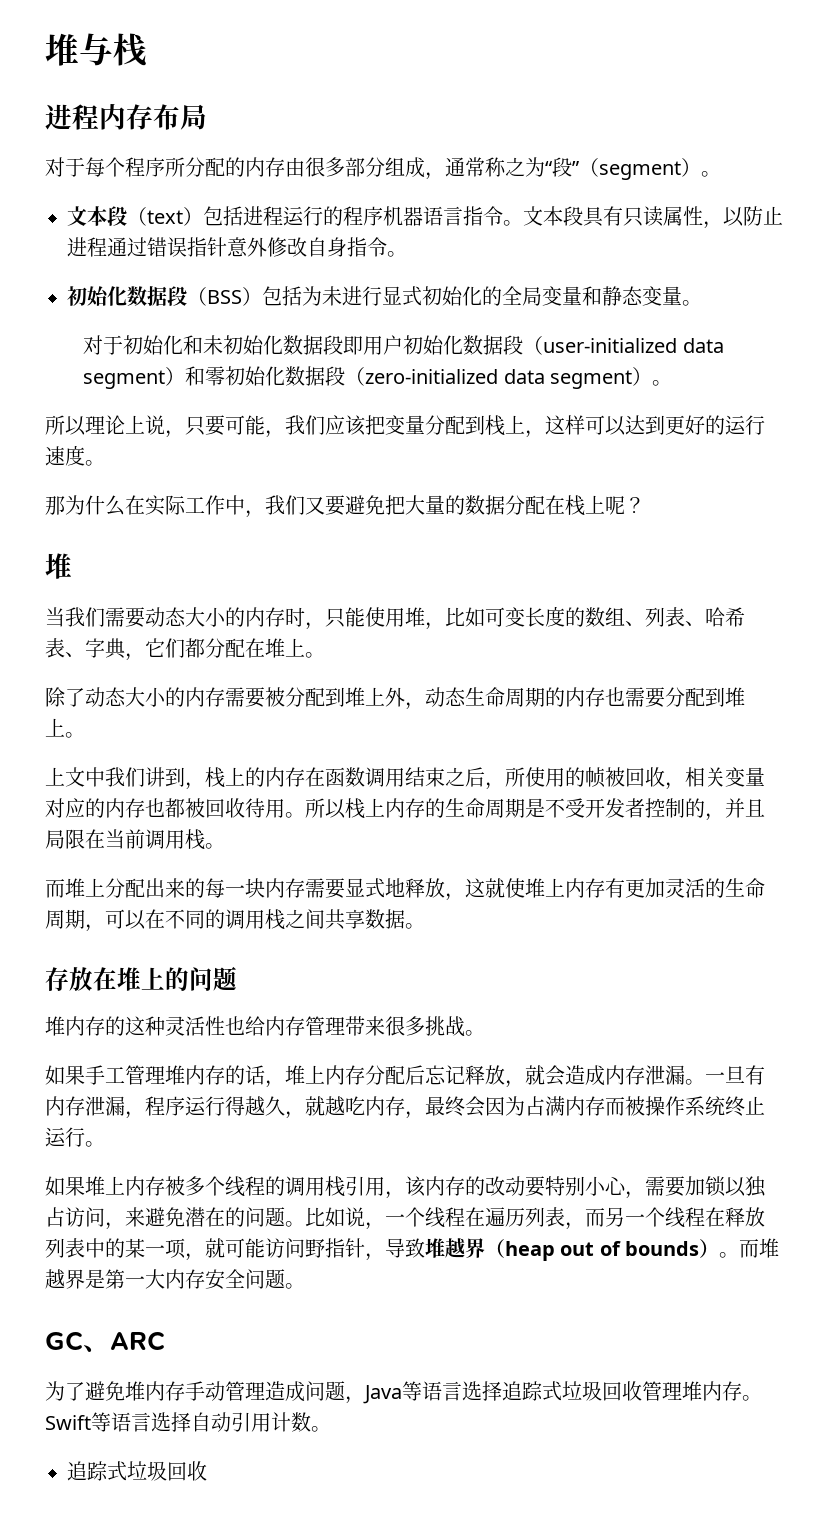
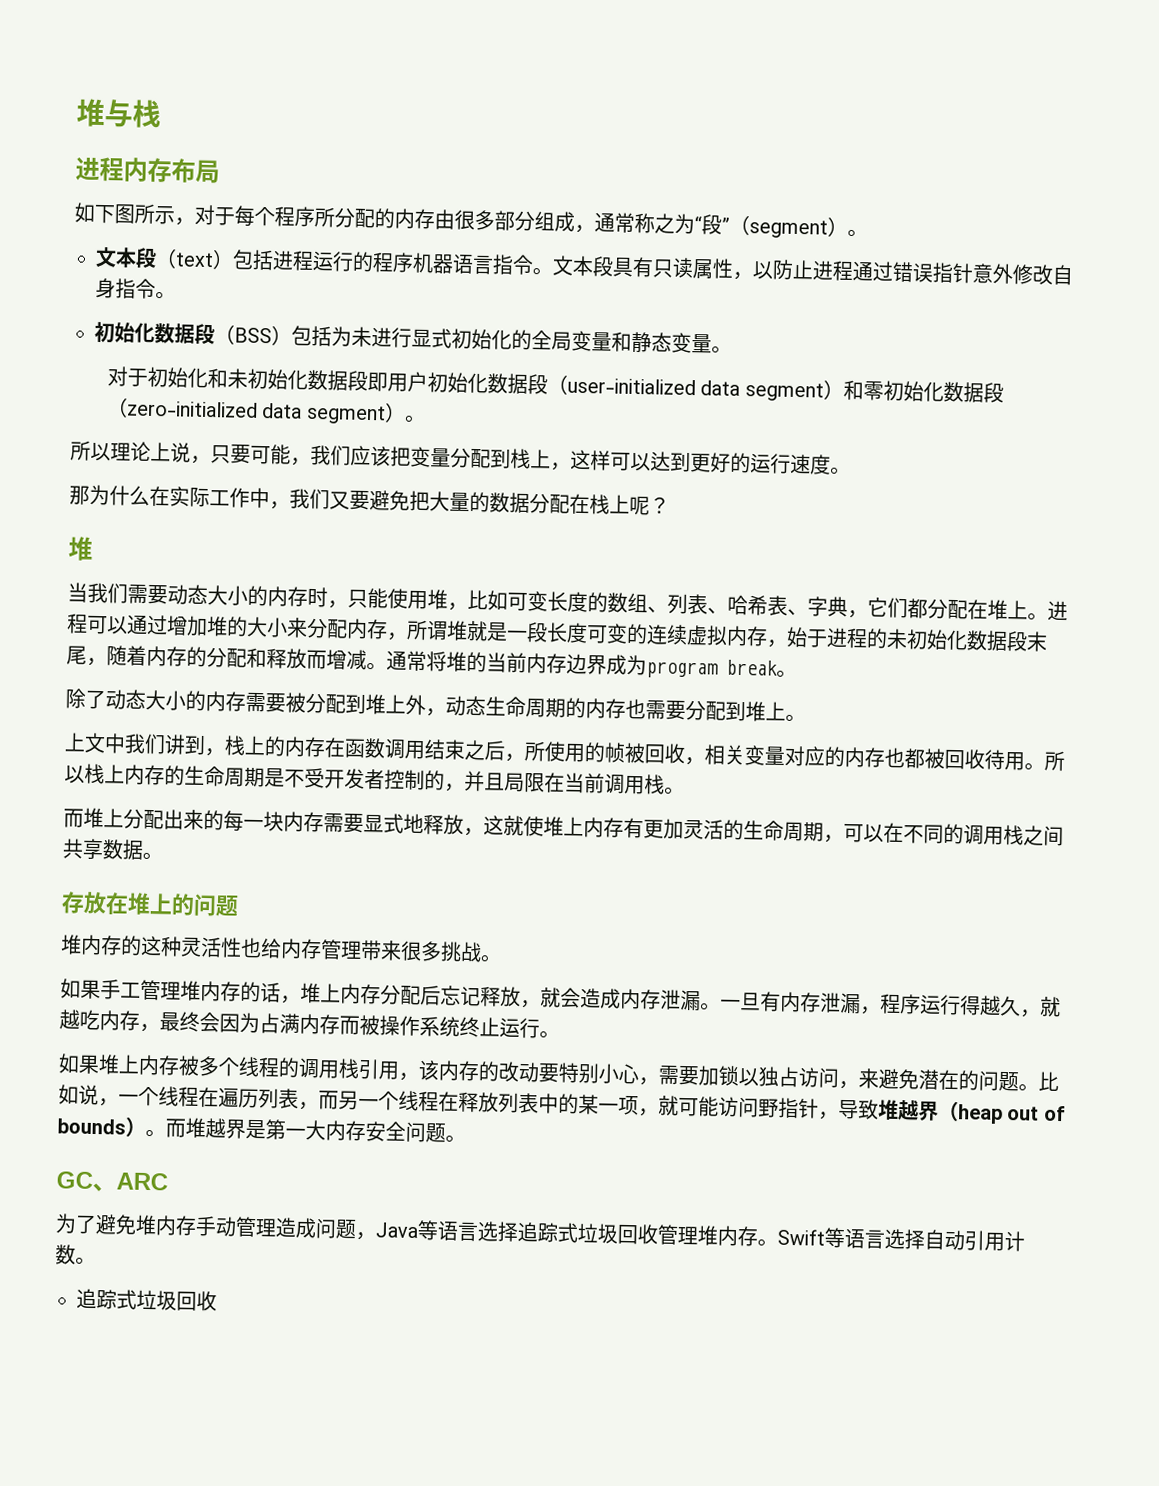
- 对于每个程序所分配的内存由很多部分组成，通常称之为“段”（segment）。
+ 如下图所示，对于每个程序所分配的内存由很多部分组成，通常称之为“段”（segment）。
+ 进程可以通过增加堆的大小来分配内存，所谓堆就是一段长度可变的连续虚拟内存，始于进程的未初始化数据段末尾，随着内存的分配和释放而增减。通常将堆的当前内存边界成为program break。

